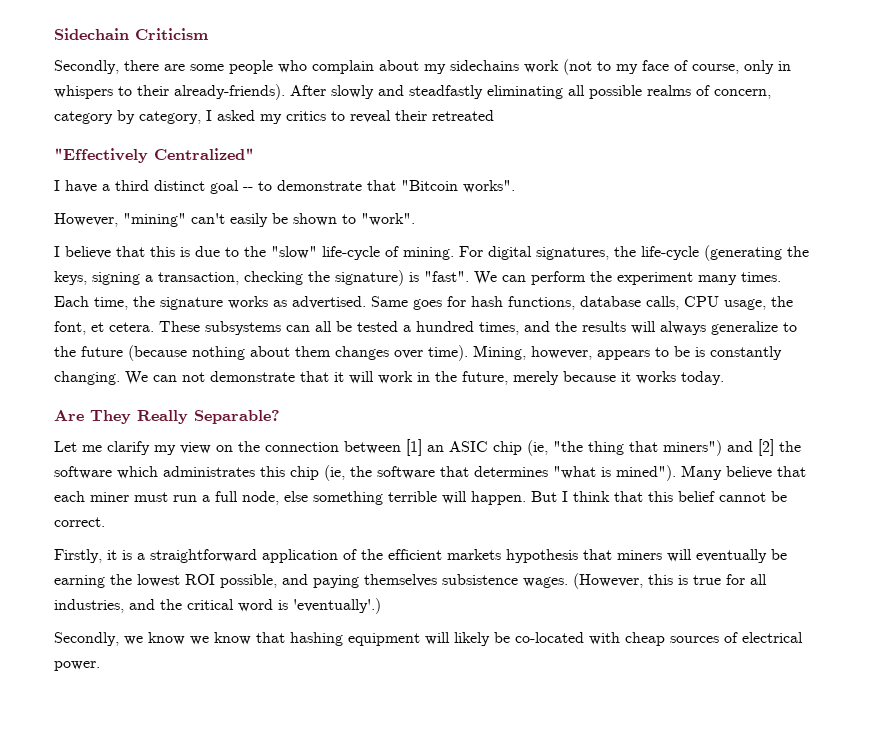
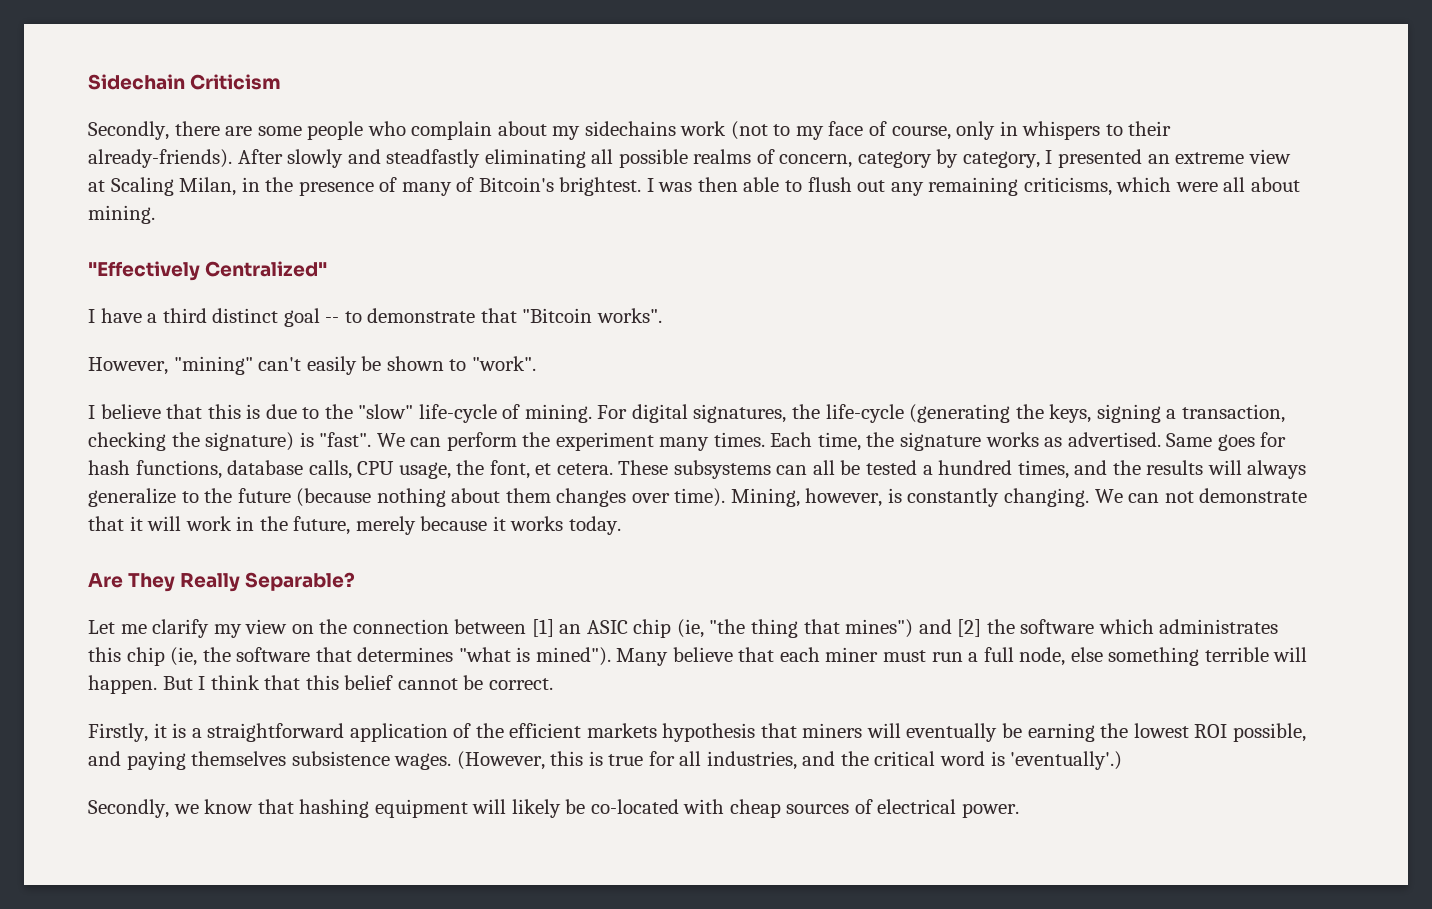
- After slowly and steadfastly eliminating all possible realms of concern, category by category, I asked my critics to reveal their retreated
+ After slowly and steadfastly eliminating all possible realms of concern, category by category, I presented an extreme view at Scaling Milan, in the presence of many of Bitcoin's brightest. I was then able to flush out any remaining criticisms, which were all about mining.
- Mining, however, appears to be is constantly changing.
+ Mining, however, is constantly changing.
- Let me clarify my view on the connection between [1] an ASIC chip (ie, "the thing that miners") and [2] the software which administrates this chip (ie, the software that determines "what is mined").
+ Let me clarify my view on the connection between [1] an ASIC chip (ie, "the thing that mines") and [2] the software which administrates this chip (ie, the software that determines "what is mined").
- Secondly, we know we know that hashing equipment will likely be co-located with cheap sources of electrical power.
+ Secondly, we know that hashing equipment will likely be co-located with cheap sources of electrical power.

